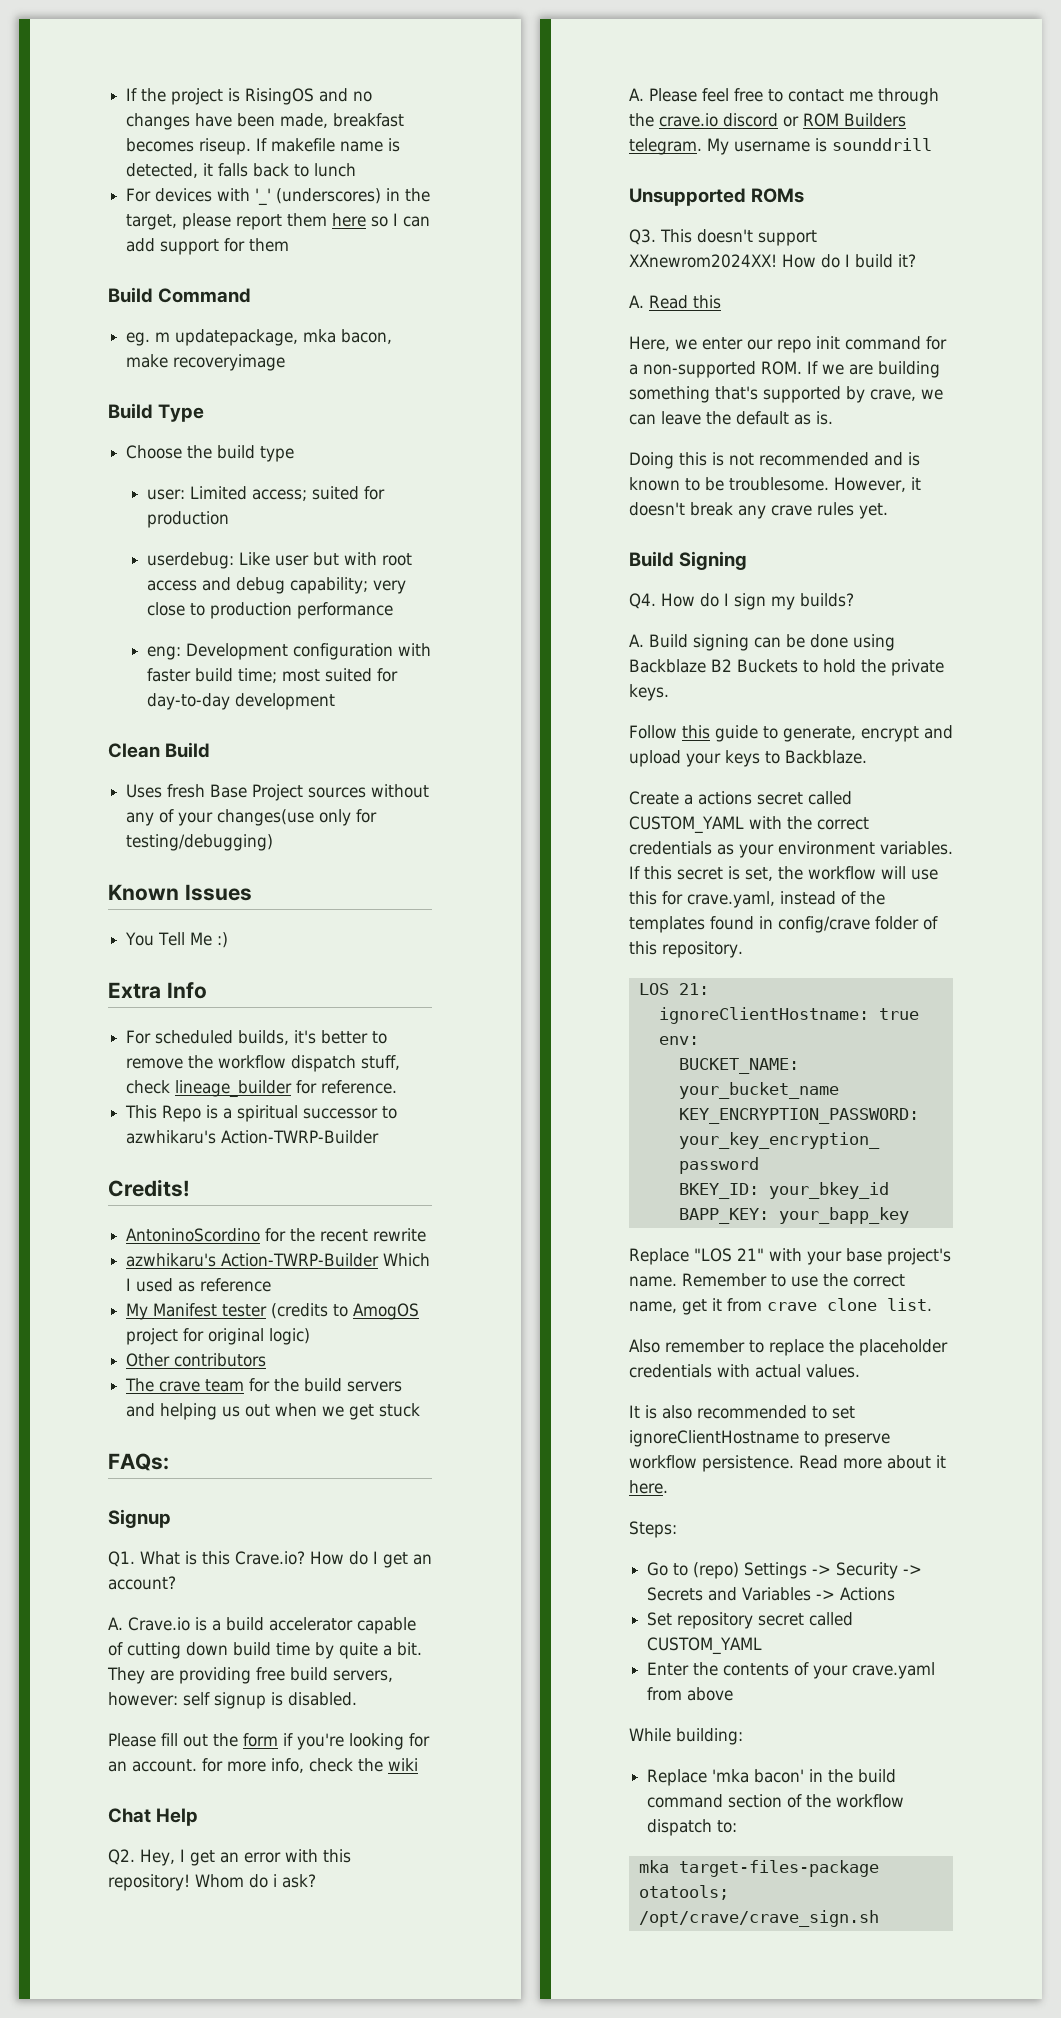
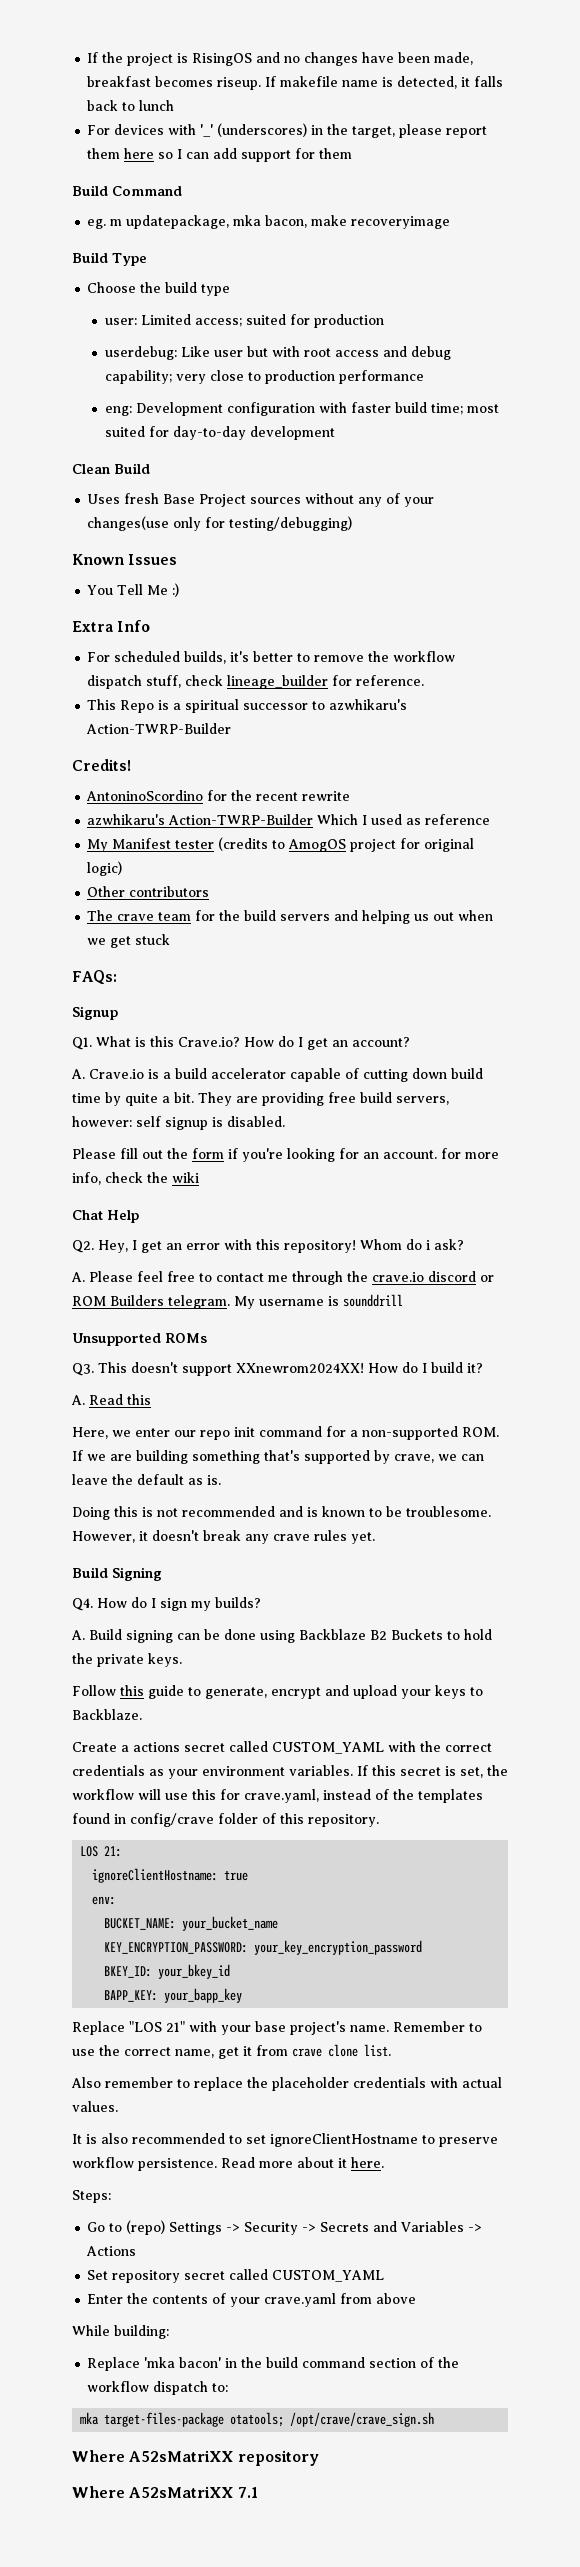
+ Where A52sMatriXX repository
+ Where A52sMatriXX 7.1

